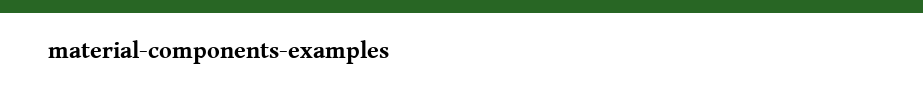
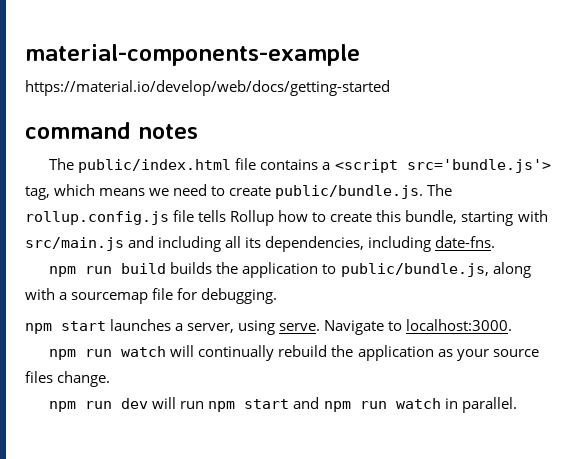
- material-components-examples
+ material-components-example
+ https://material.io/develop/web/docs/getting-started
+ command notes
+ The public/index.html file contains a <script src='bundle.js'> tag, which means we need to create public/bundle.js. The rollup.config.js file tells Rollup how to create this bundle, starting with src/main.js and including all its dependencies, including date-fns.
+ npm run build builds the application to public/bundle.js, along with a sourcemap file for debugging.
+ npm start launches a server, using serve. Navigate to localhost:3000.
+ npm run watch will continually rebuild the application as your source files change.
+ npm run dev will run npm start and npm run watch in parallel.

